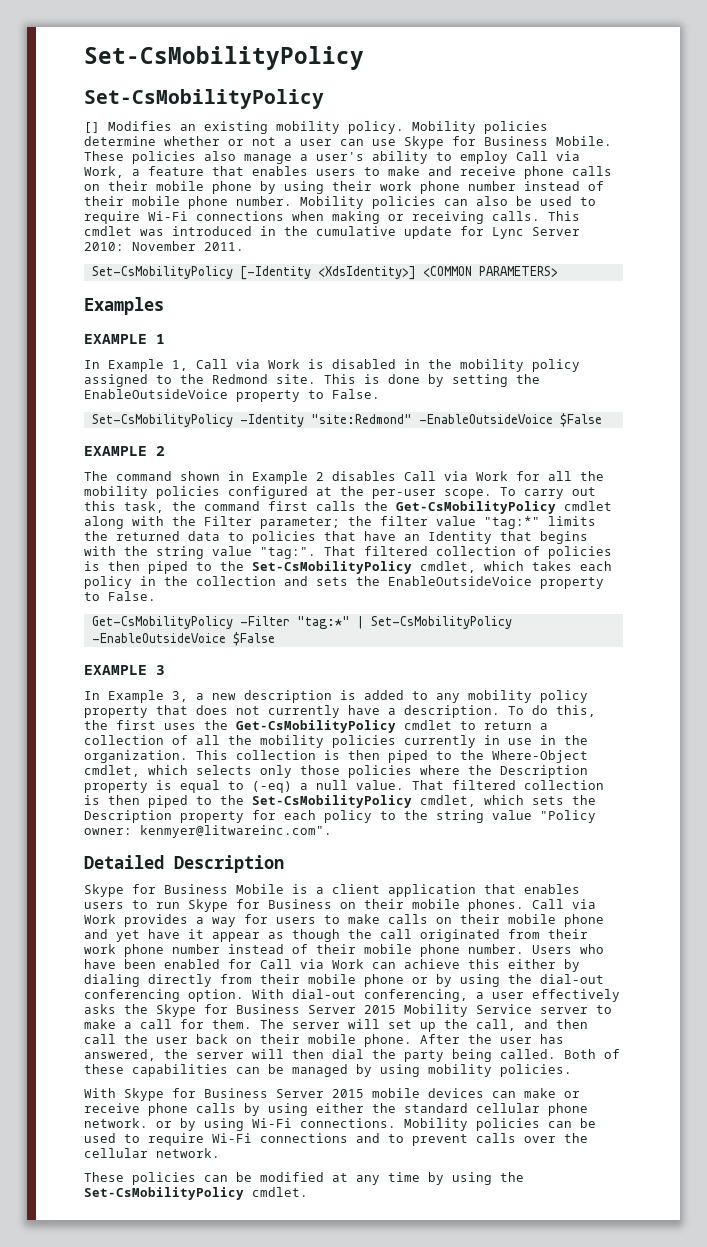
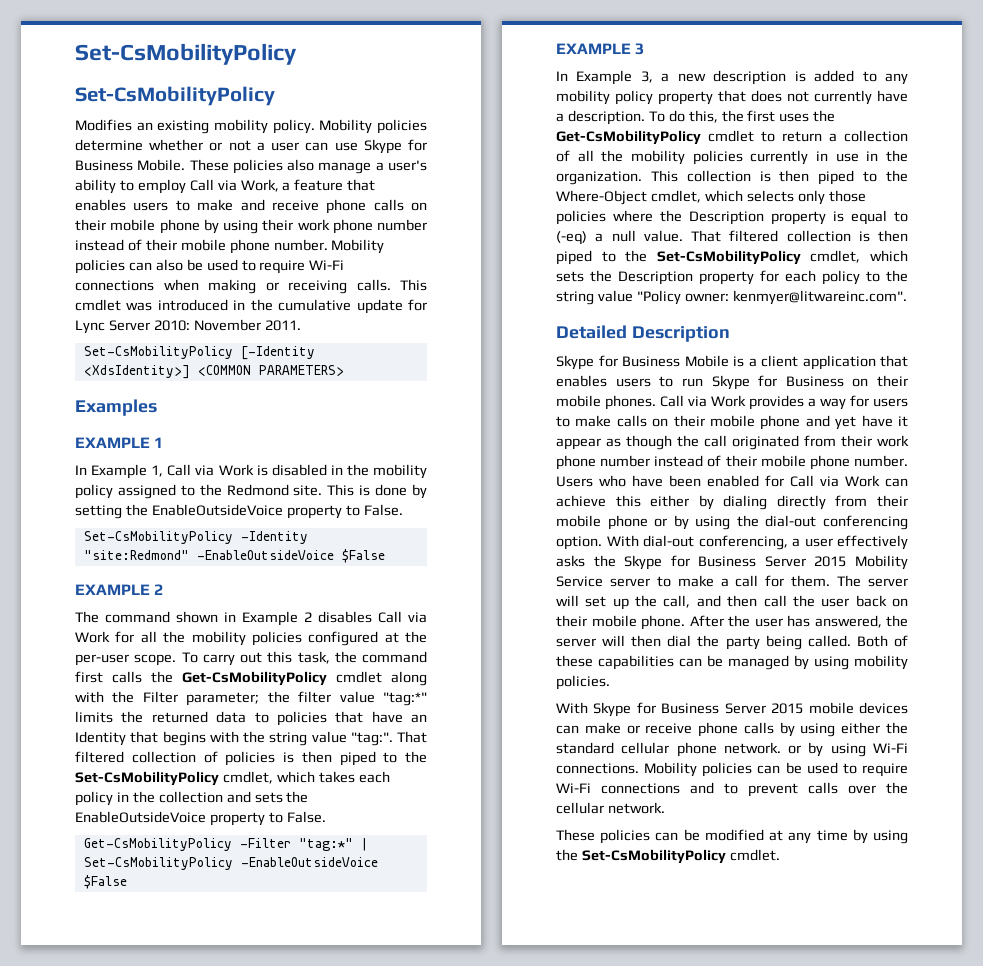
- [] Modifies an existing mobility policy.
+ Modifies an existing mobility policy.

